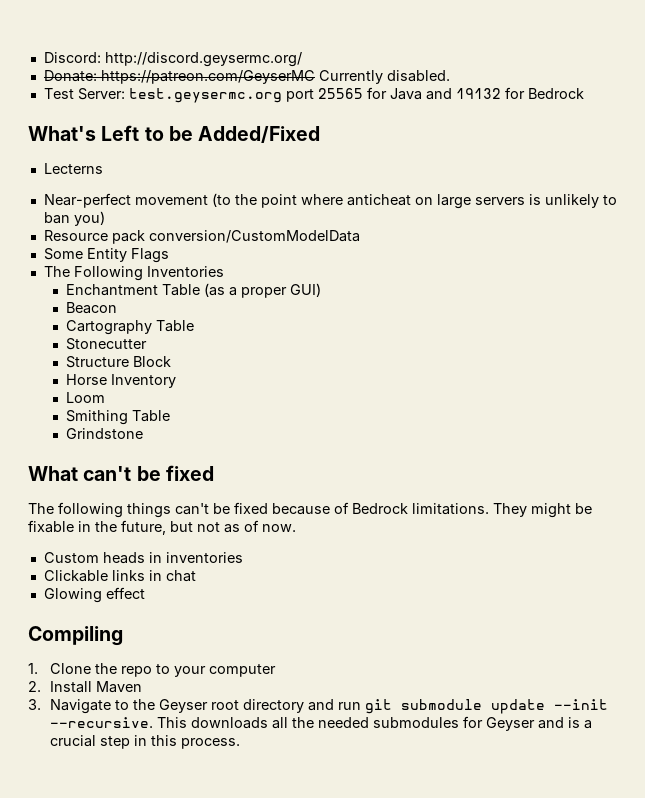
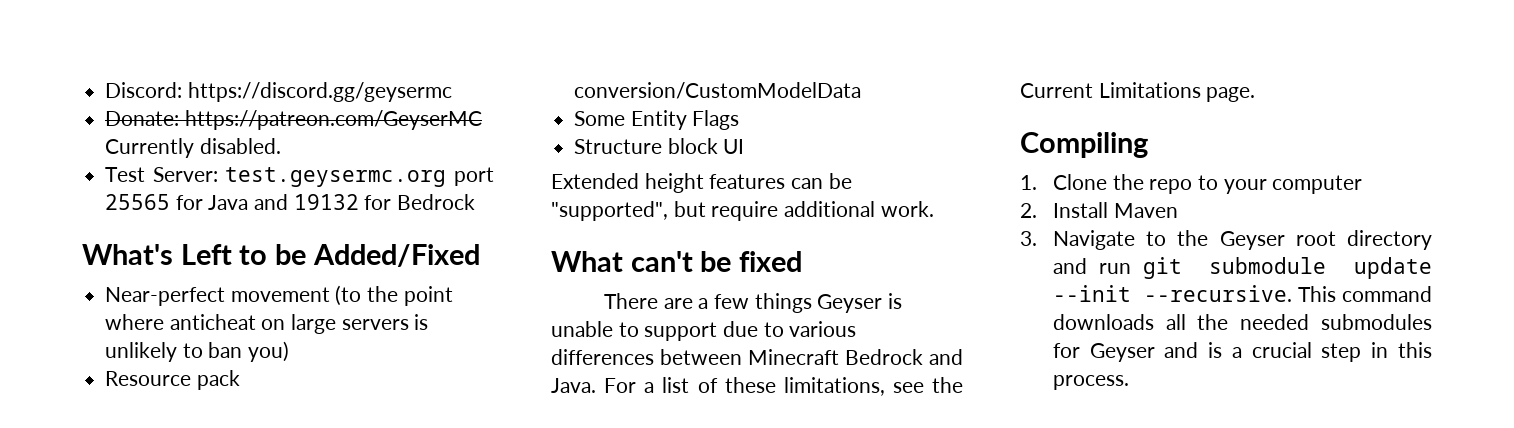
- Discord: http://discord.geysermc.org/
+ Discord: https://discord.gg/geysermc
- Lecterns
- The Following Inventories
- Enchantment Table (as a proper GUI)
- Beacon
- Cartography Table
- Stonecutter
- Structure Block
- Horse Inventory
- Loom
- Smithing Table
- Grindstone
+ Structure block UI
+ Extended height features can be "supported", but require additional work.
  What can't be fixed
- The following things can't be fixed because of Bedrock limitations. They might be fixable in the future, but not as of now.
- Custom heads in inventories
- Clickable links in chat
- Glowing effect
+ There are a few things Geyser is unable to support due to various differences between Minecraft Bedrock and Java. For a list of these limitations, see the Current Limitations page.
- This downloads all the needed submodules for Geyser and is a crucial step in this process.
+ This command downloads all the needed submodules for Geyser and is a crucial step in this process.

